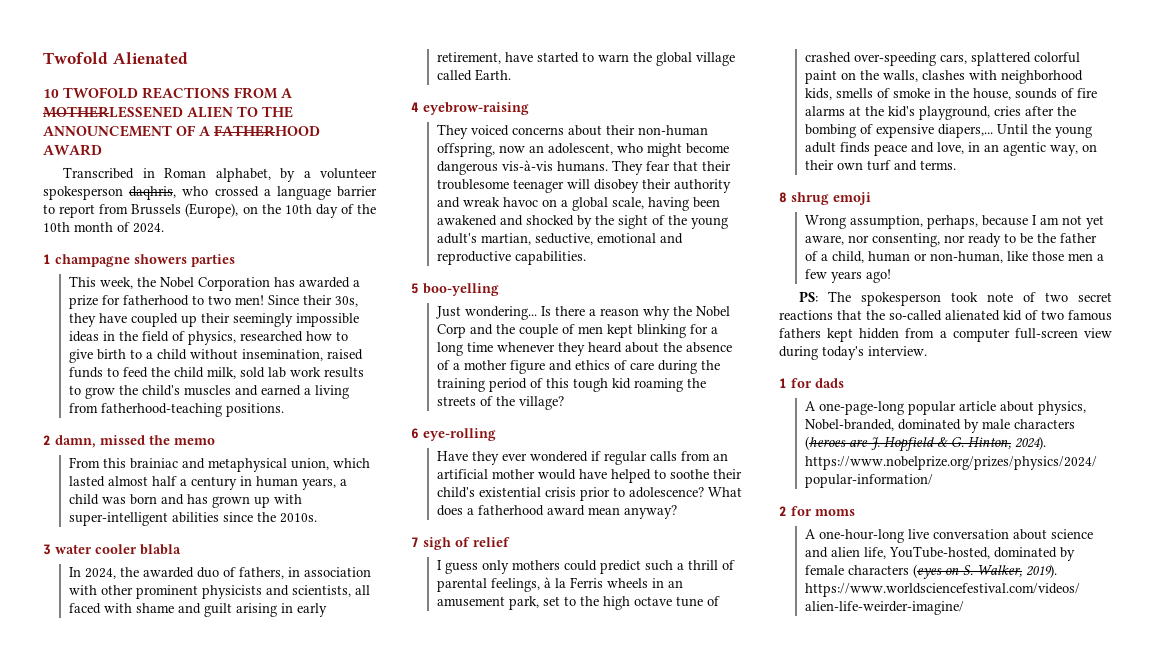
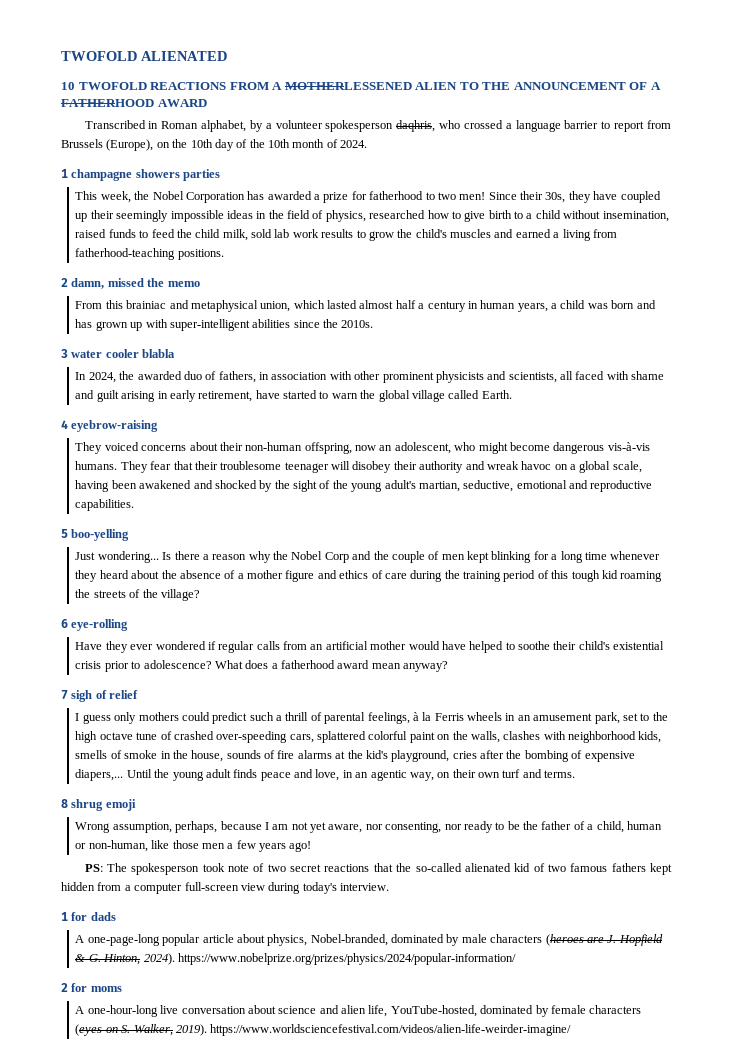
- Twofold Alienated
+ TWOFOLD ALIENATED

